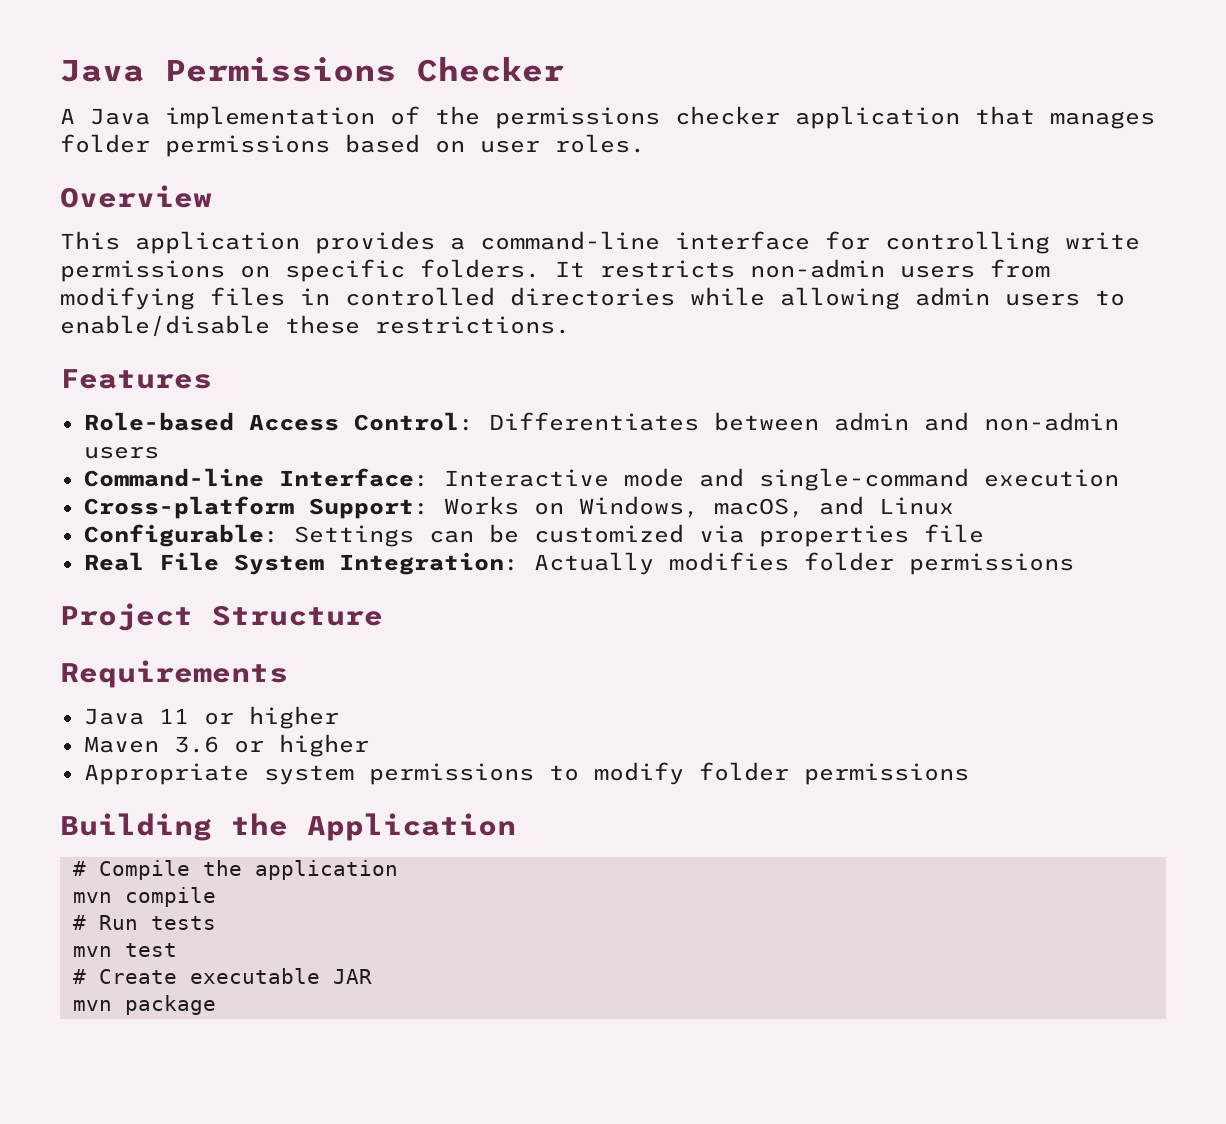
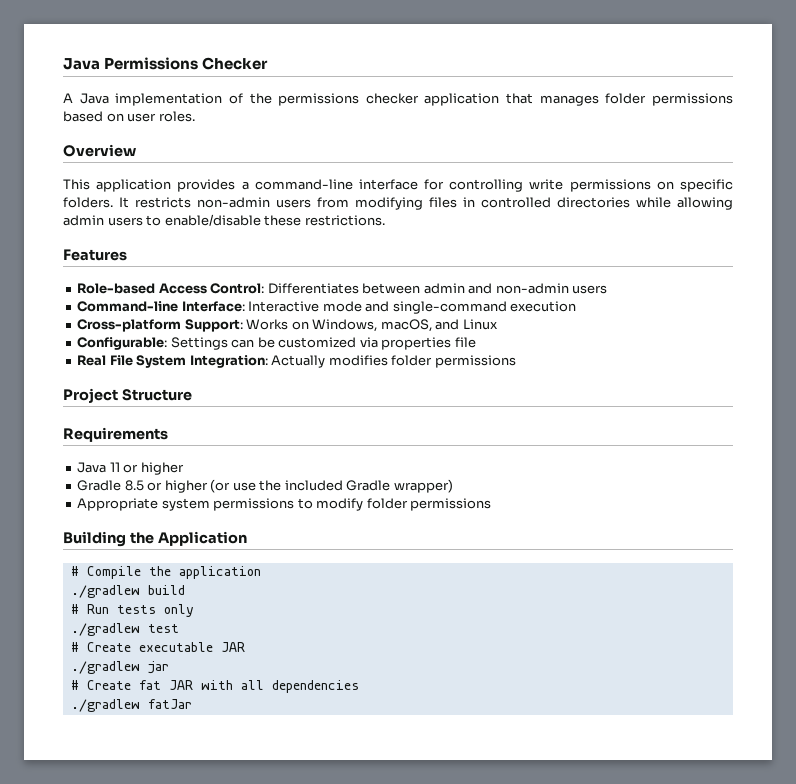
- Maven 3.6 or higher
+ Gradle 8.5 or higher (or use the included Gradle wrapper)
- mvn compile
+ ./gradlew build
- # Run tests
- mvn test
+ # Run tests only
+ ./gradlew test
- mvn package
+ ./gradlew jar
+ # Create fat JAR with all dependencies
+ ./gradlew fatJar

